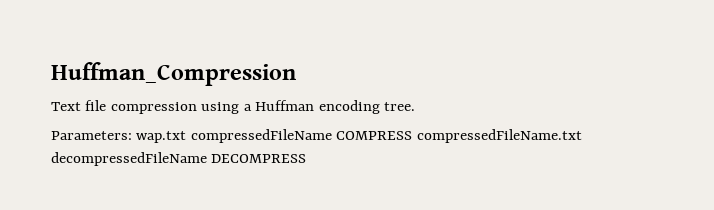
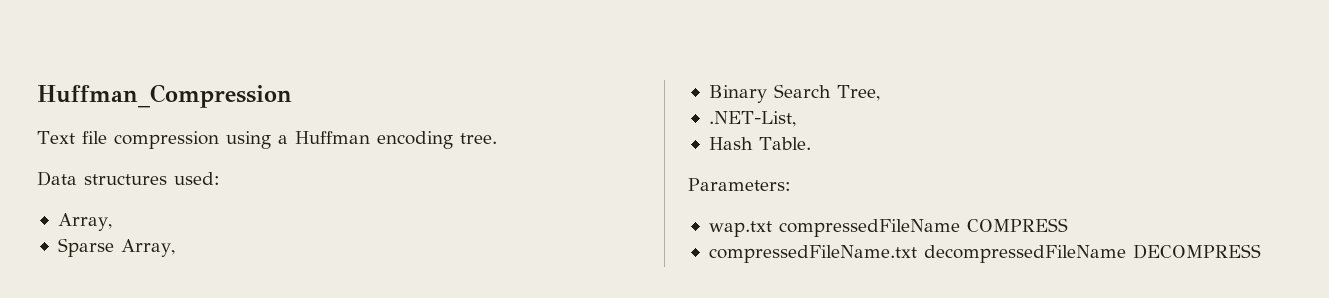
+ Data structures used:
+ Array,
+ Sparse Array,
+ Binary Search Tree,
+ .NET-List,
+ Hash Table.
- Parameters: wap.txt compressedFileName COMPRESS compressedFileName.txt decompressedFileName DECOMPRESS
+ Parameters:
+ wap.txt compressedFileName COMPRESS
+ compressedFileName.txt decompressedFileName DECOMPRESS

